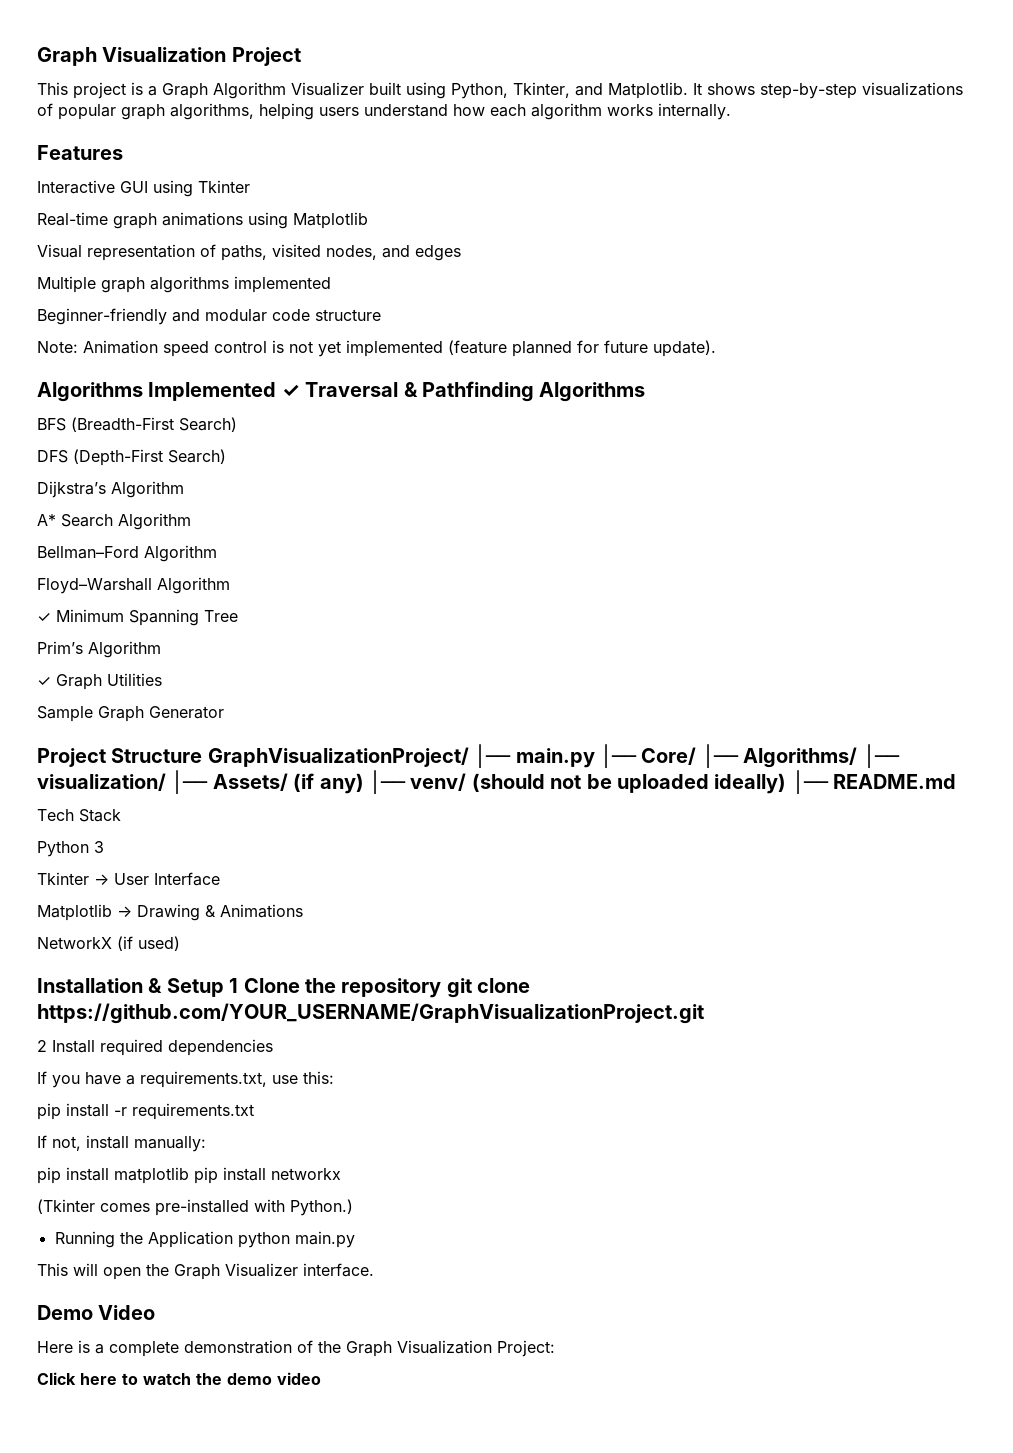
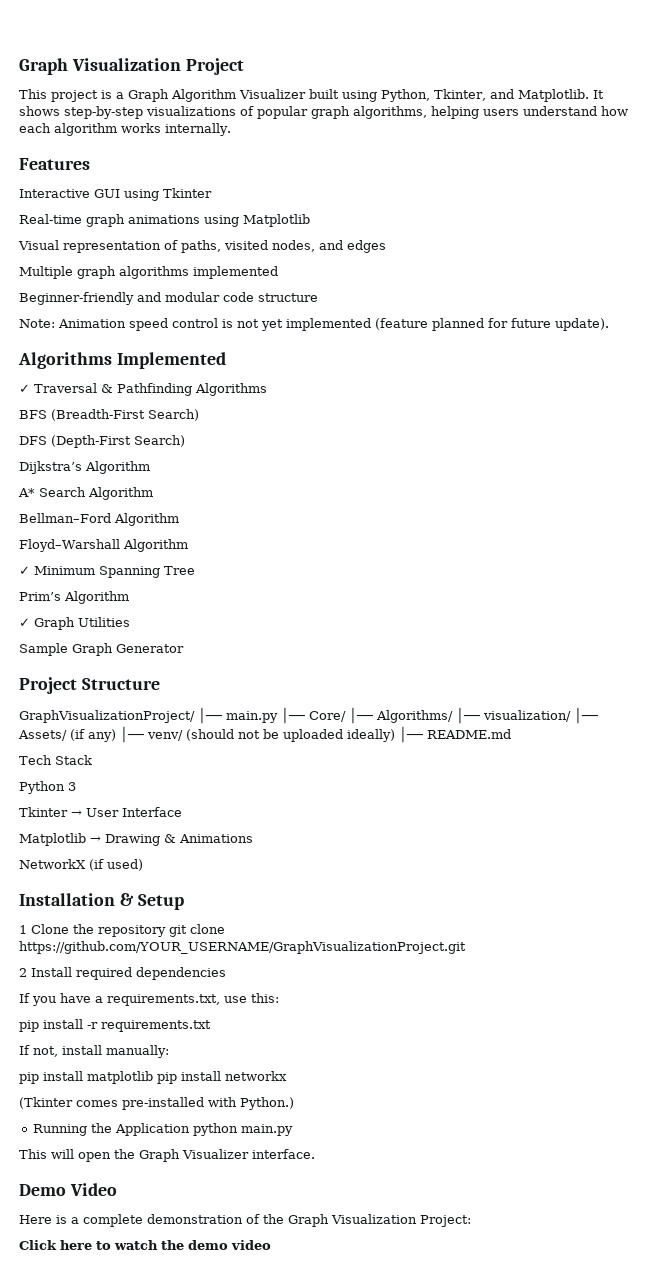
- Algorithms Implemented ✓ Traversal & Pathfinding Algorithms
+ Algorithms Implemented
+ ✓ Traversal & Pathfinding Algorithms
- Project Structure GraphVisualizationProject/ │── main.py │── Core/ │── Algorithms/ │── visualization/ │── Assets/ (if any) │── venv/ (should not be uploaded ideally) │── README.md
+ Project Structure
+ GraphVisualizationProject/ │── main.py │── Core/ │── Algorithms/ │── visualization/ │── Assets/ (if any) │── venv/ (should not be uploaded ideally) │── README.md
- Installation & Setup 1 Clone the repository git clone https://github.com/YOUR_USERNAME/GraphVisualizationProject.git
+ Installation & Setup
+ 1 Clone the repository git clone https://github.com/YOUR_USERNAME/GraphVisualizationProject.git

